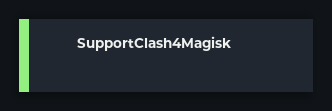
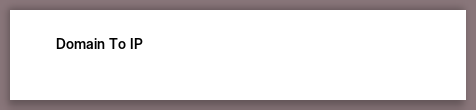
- SupportClash4Magisk
+ Domain To IP

